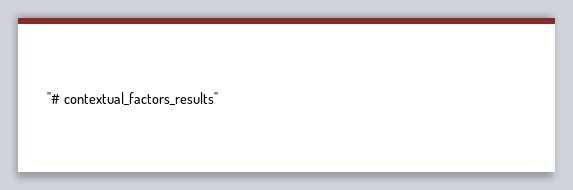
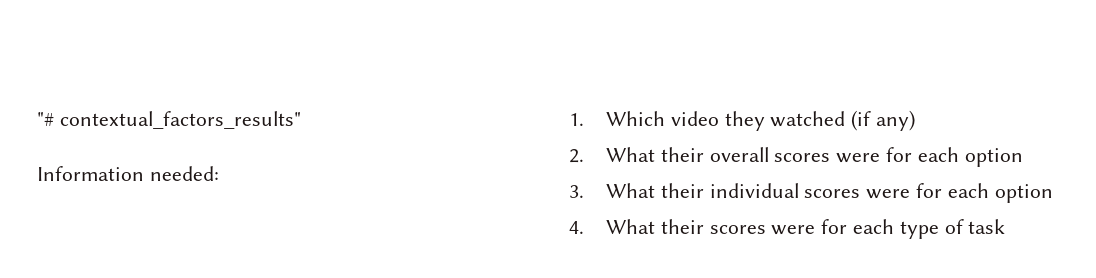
+ Information needed:
+ 1. Which video they watched (if any)
+ 2. What their overall scores were for each option
+ 3. What their individual scores were for each option
+ 4. What their scores were for each type of task

